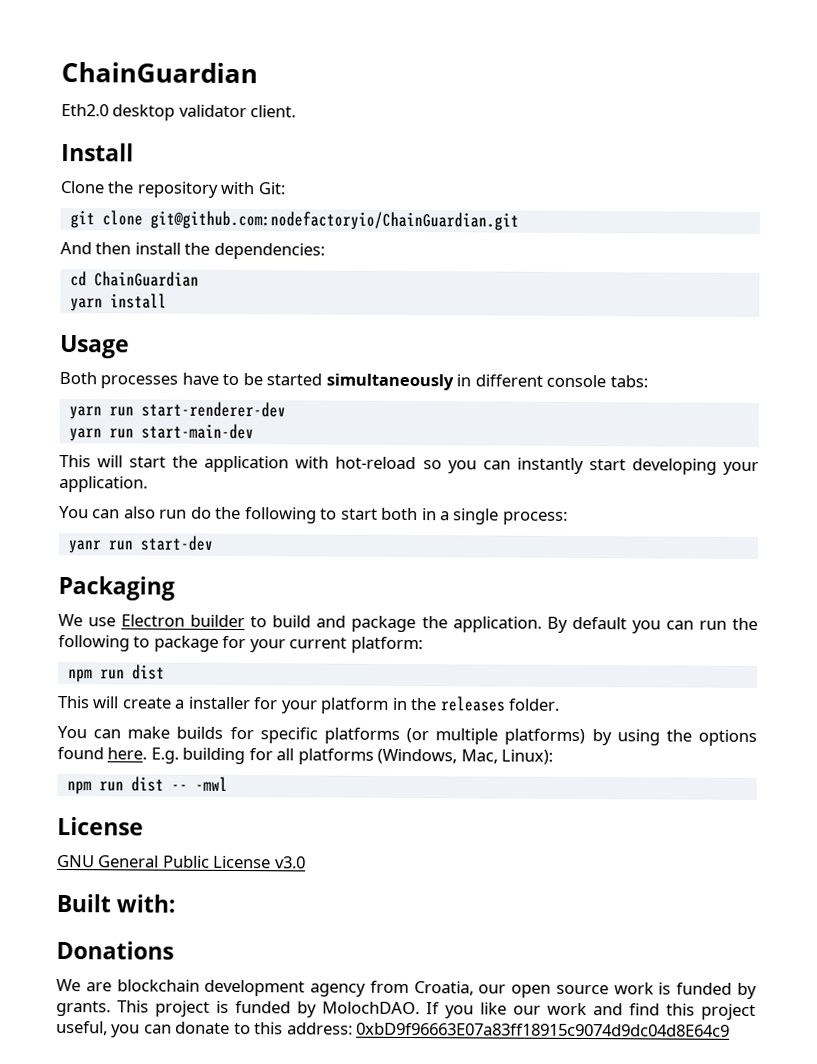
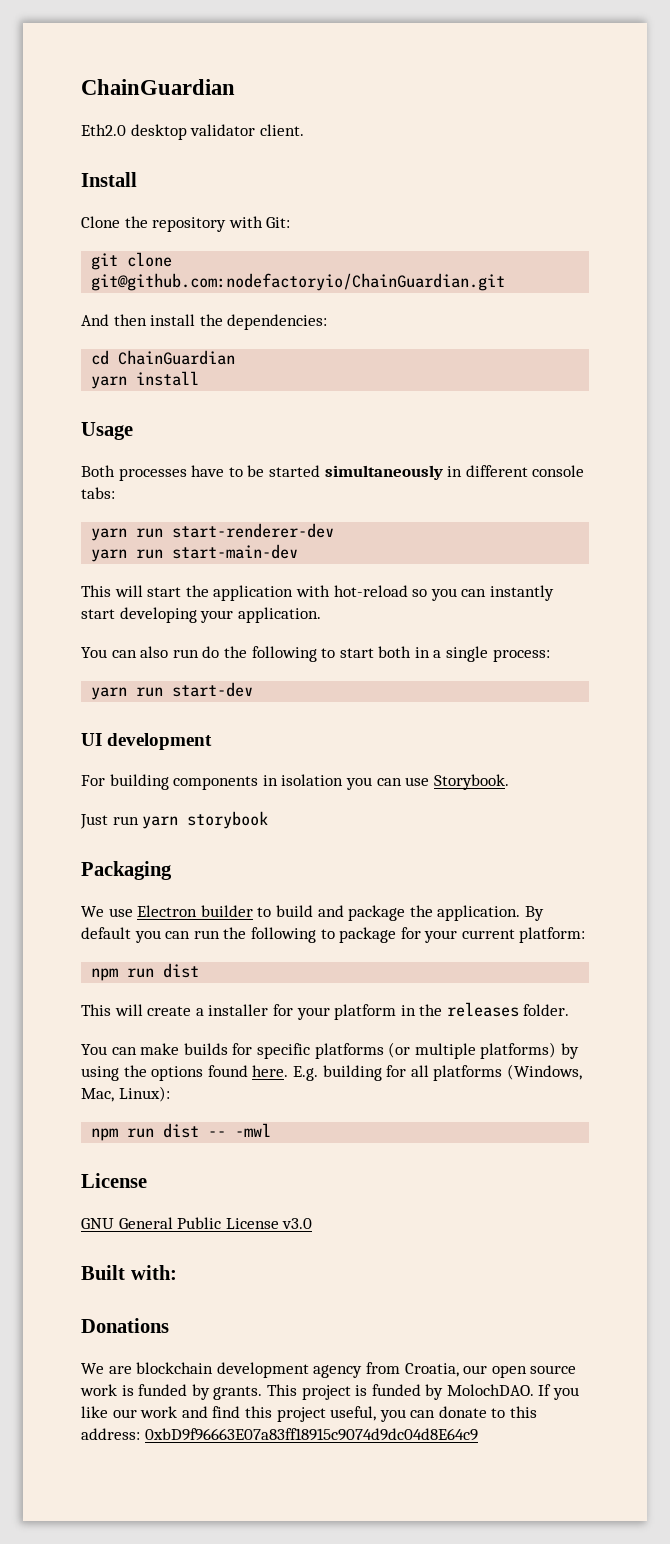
- yanr run start-dev
+ yarn run start-dev
+ UI development
+ For building components in isolation you can use Storybook.
+ Just run yarn storybook

